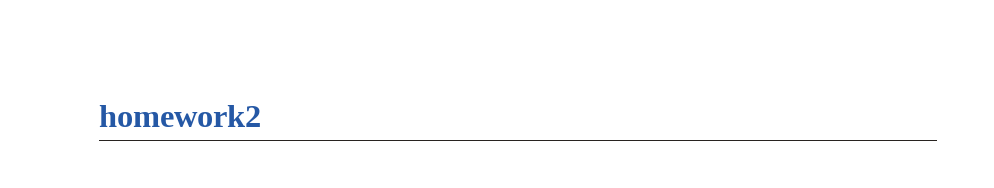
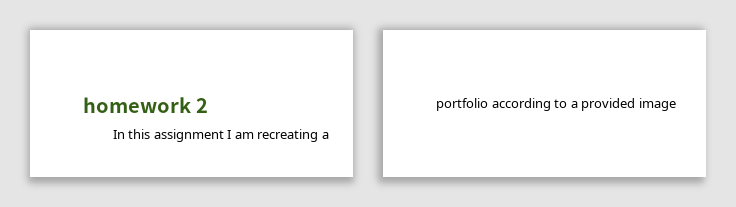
- homework2
+ homework 2
+ In this assignment I am recreating a portfolio according to a provided image

